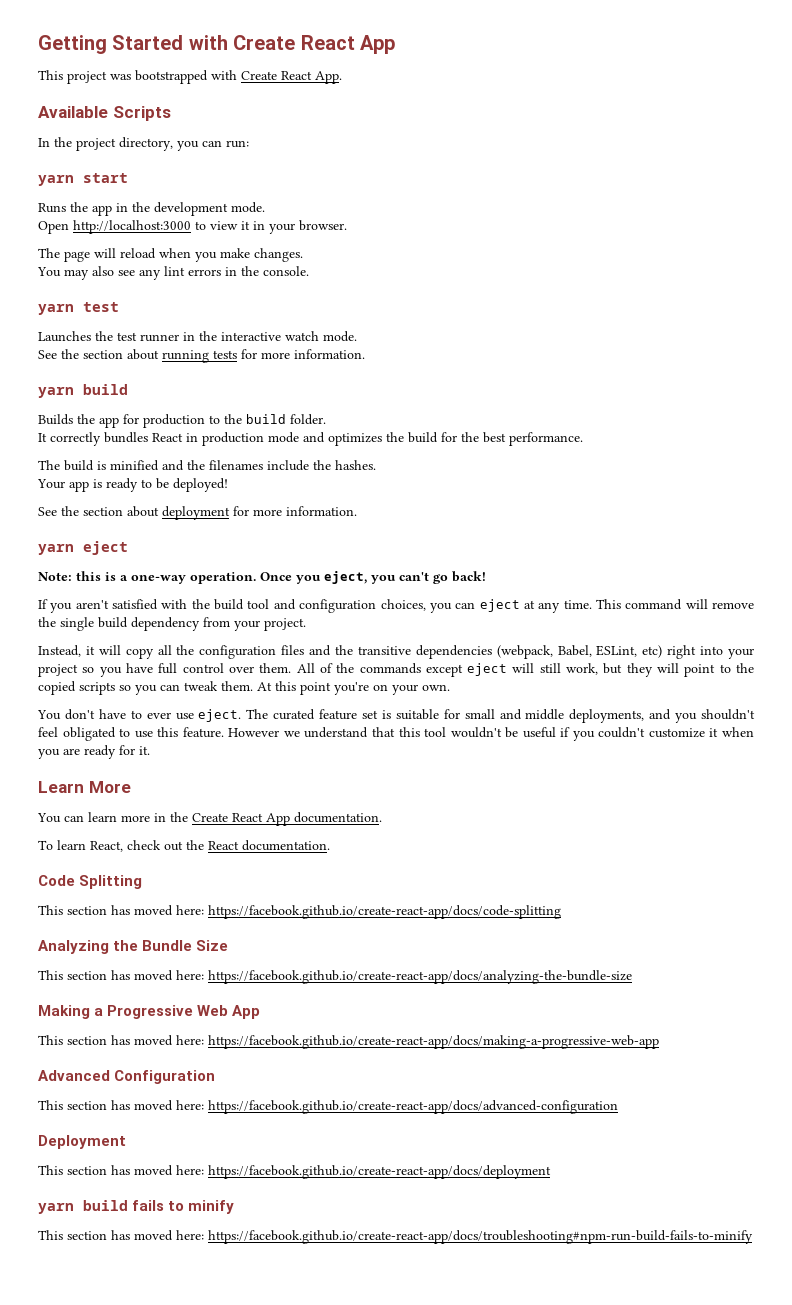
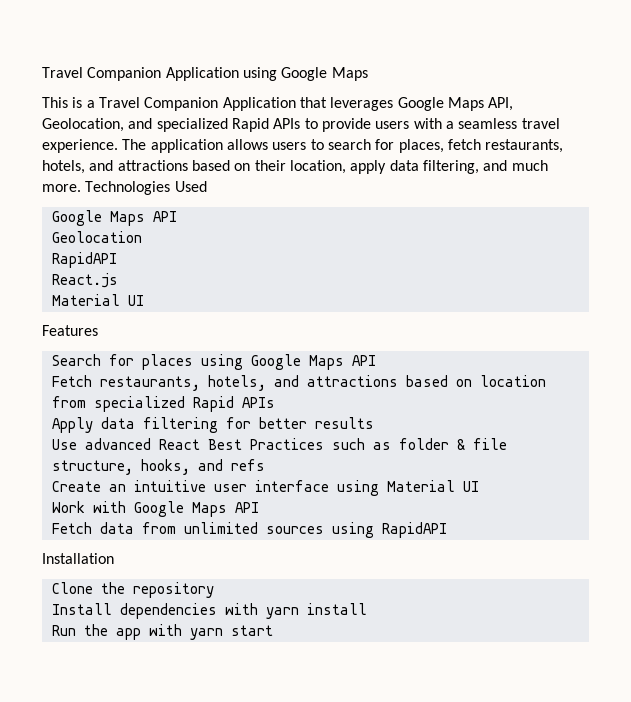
- Getting Started with Create React App
- This project was bootstrapped with Create React App.
- Available Scripts
- In the project directory, you can run:
- yarn start
- Runs the app in the development mode.
- Open http://localhost:3000 to view it in your browser.
- The page will reload when you make changes.
- You may also see any lint errors in the console.
- yarn test
- Launches the test runner in the interactive watch mode.
- See the section about running tests for more information.
- yarn build
- Builds the app for production to the build folder.
- It correctly bundles React in production mode and optimizes the build for the best performance.
- The build is minified and the filenames include the hashes.
- Your app is ready to be deployed!
- See the section about deployment for more information.
- yarn eject
- Note: this is a one-way operation. Once you eject, you can't go back!
- If you aren't satisfied with the build tool and configuration choices, you can eject at any time. This command will remove the single build dependency from your project.
- Instead, it will copy all the configuration files and the transitive dependencies (webpack, Babel, ESLint, etc) right into your project so you have full control over them. All of the commands except eject will still work, but they will point to the copied scripts so you can tweak them. At this point you're on your own.
- You don't have to ever use eject. The curated feature set is suitable for small and middle deployments, and you shouldn't feel obligated to use this feature. However we understand that this tool wouldn't be useful if you couldn't customize it when you are ready for it.
- Learn More
- You can learn more in the Create React App documentation.
- To learn React, check out the React documentation.
- Code Splitting
- This section has moved here: https://facebook.github.io/create-react-app/docs/code-splitting
- Analyzing the Bundle Size
- This section has moved here: https://facebook.github.io/create-react-app/docs/analyzing-the-bundle-size
- Making a Progressive Web App
- This section has moved here: https://facebook.github.io/create-react-app/docs/making-a-progressive-web-app
- Advanced Configuration
- This section has moved here: https://facebook.github.io/create-react-app/docs/advanced-configuration
- Deployment
- This section has moved here: https://facebook.github.io/create-react-app/docs/deployment
- yarn build fails to minify
- This section has moved here: https://facebook.github.io/create-react-app/docs/troubleshooting#npm-run-build-fails-to-minify
+ Travel Companion Application using Google Maps
+ This is a Travel Companion Application that leverages Google Maps API, Geolocation, and specialized Rapid APIs to provide users with a seamless travel experience. The application allows users to search for places, fetch restaurants, hotels, and attractions based on their location, apply data filtering, and much more. Technologies Used
+ Google Maps API
+ Geolocation
+ RapidAPI
+ React.js
+ Material UI
+ Features
+ Search for places using Google Maps API
+ Fetch restaurants, hotels, and attractions based on location from specialized Rapid APIs
+ Apply data filtering for better results
+ Use advanced React Best Practices such as folder & file structure, hooks, and refs
+ Create an intuitive user interface using Material UI
+ Work with Google Maps API
+ Fetch data from unlimited sources using RapidAPI
+ Installation
+ Clone the repository
+ Install dependencies with yarn install
+ Run the app with yarn start

